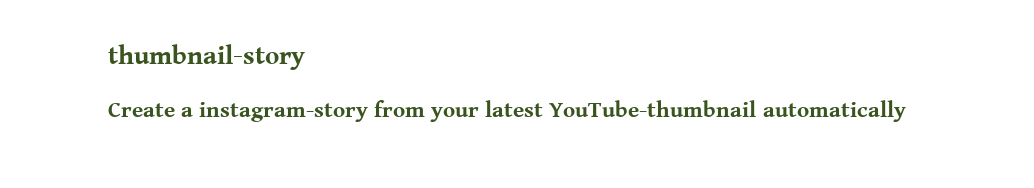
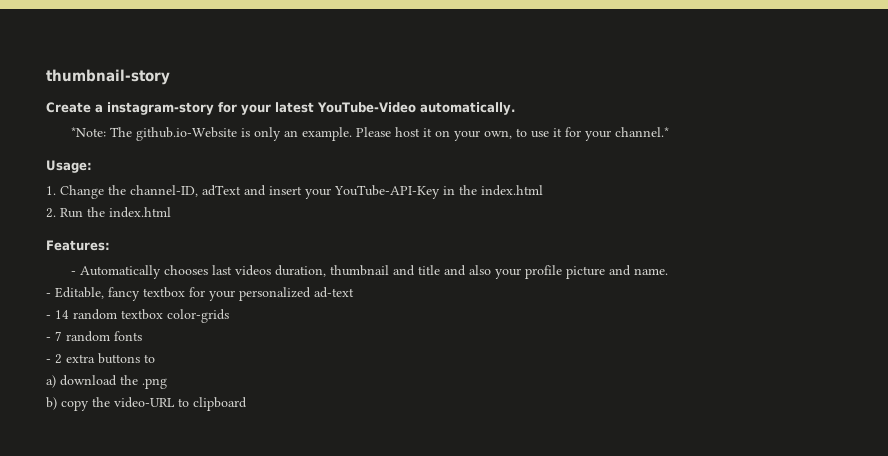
- Create a instagram-story from your latest YouTube-thumbnail automatically
+ Create a instagram-story for your latest YouTube-Video automatically.
+ *Note: The github.io-Website is only an example. Please host it on your own, to use it for your channel.*
+ Usage:
+ 1. Change the channel-ID, adText and insert your YouTube-API-Key in the index.html
+ 2. Run the index.html
+ Features:
+ - Automatically chooses last videos duration, thumbnail and title and also your profile picture and name.
+ - Editable, fancy textbox for your personalized ad-text
+ - 14 random textbox color-grids
+ - 7 random fonts
+ - 2 extra buttons to
+ a) download the .png
+ b) copy the video-URL to clipboard

